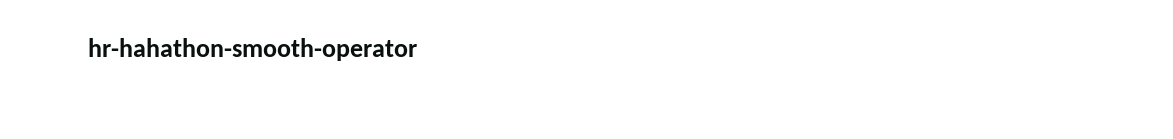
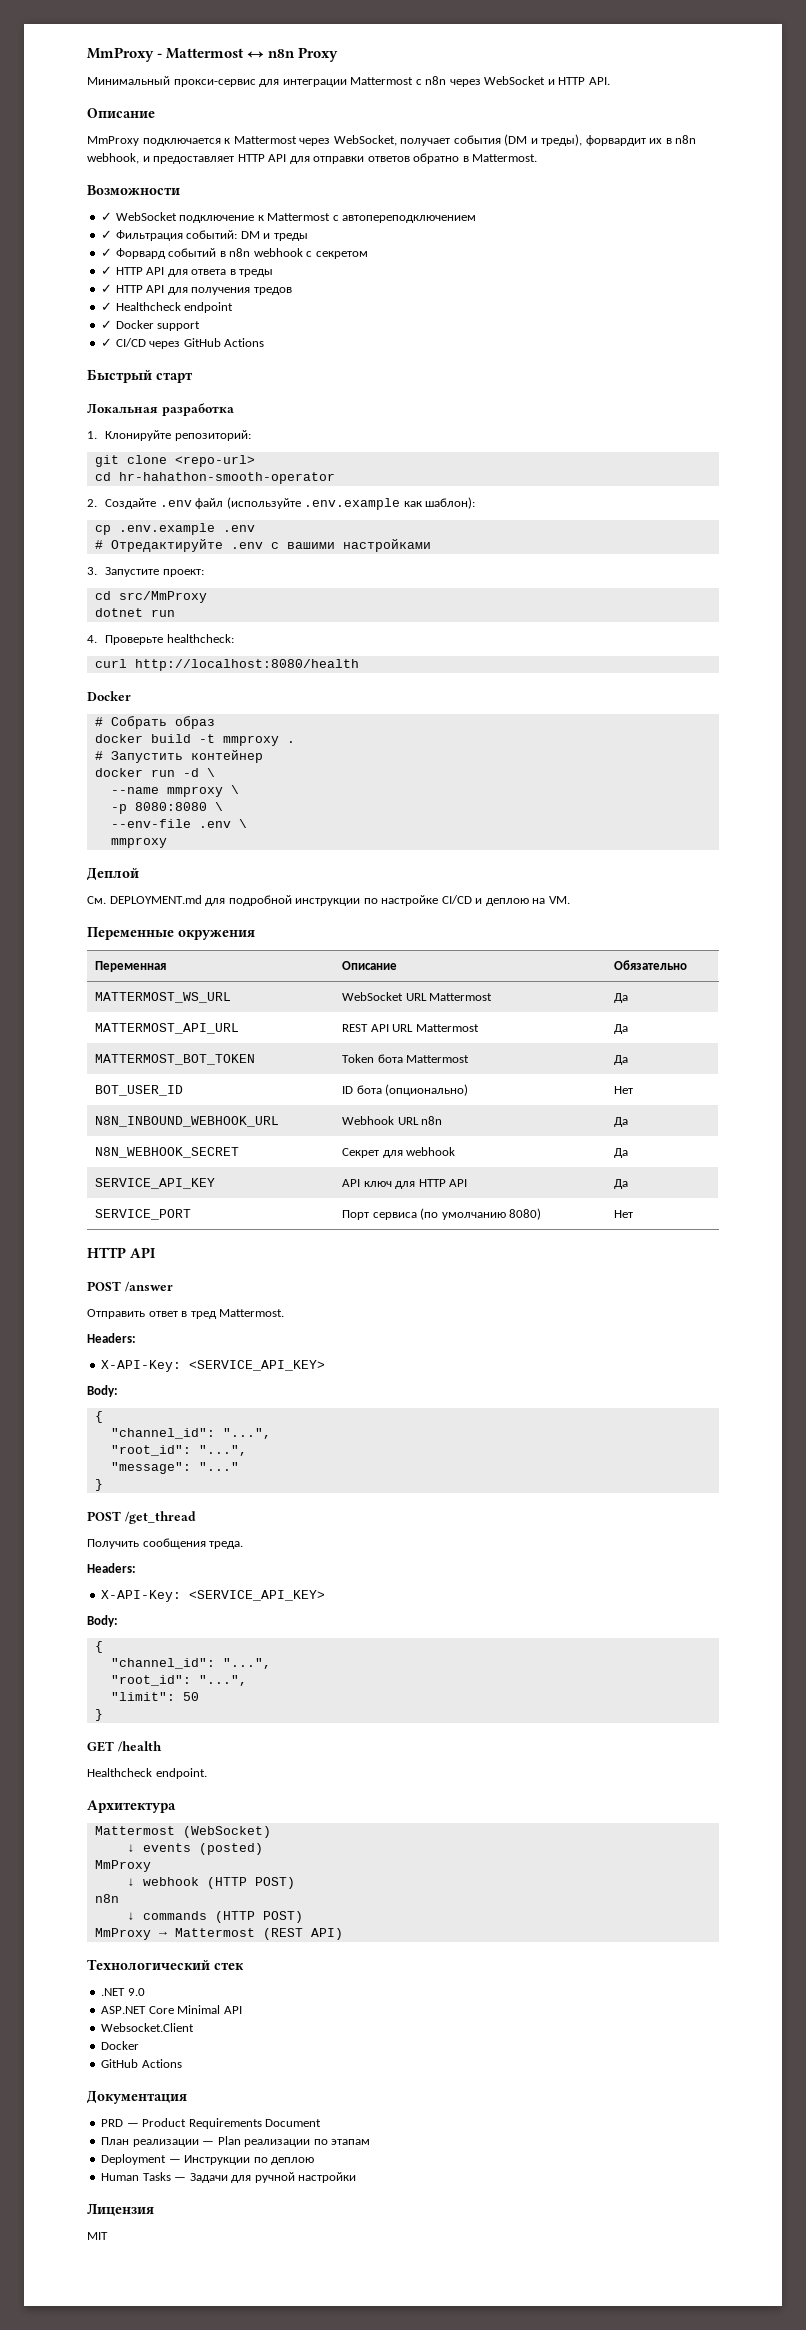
- hr-hahathon-smooth-operator
+ MmProxy - Mattermost ↔ n8n Proxy
+ Минимальный прокси-сервис для интеграции Mattermost с n8n через WebSocket и HTTP API.
+ Описание
+ MmProxy подключается к Mattermost через WebSocket, получает события (DM и треды), форвардит их в n8n webhook, и предоставляет HTTP API для отправки ответов обратно в Mattermost.
+ Возможности
+ ✓ WebSocket подключение к Mattermost с автопереподключением
+ ✓ Фильтрация событий: DM и треды
+ ✓ Форвард событий в n8n webhook с секретом
+ ✓ HTTP API для ответа в треды
+ ✓ HTTP API для получения тредов
+ ✓ Healthcheck endpoint
+ ✓ Docker support
+ ✓ CI/CD через GitHub Actions
+ Быстрый старт
+ Локальная разработка
+ 1. Клонируйте репозиторий:
+ git clone <repo-url>
+ cd hr-hahathon-smooth-operator
+ 2. Создайте .env файл (используйте .env.example как шаблон):
+ cp .env.example .env
+ # Отредактируйте .env с вашими настройками
+ 3. Запустите проект:
+ cd src/MmProxy
+ dotnet run
+ 4. Проверьте healthcheck:
+ curl http://localhost:8080/health
+ Docker
+ # Собрать образ
+ docker build -t mmproxy .
+ # Запустить контейнер
+ docker run -d \
+ --name mmproxy \
+ -p 8080:8080 \
+ --env-file .env \
+ mmproxy
+ Деплой
+ См. DEPLOYMENT.md для подробной инструкции по настройке CI/CD и деплою на VM.
+ Переменные окружения
+ Переменная | Описание | Обязательно
+ MATTERMOST_WS_URL | WebSocket URL Mattermost | Да
+ MATTERMOST_API_URL | REST API URL Mattermost | Да
+ MATTERMOST_BOT_TOKEN | Token бота Mattermost | Да
+ BOT_USER_ID | ID бота (опционально) | Нет
+ N8N_INBOUND_WEBHOOK_URL | Webhook URL n8n | Да
+ N8N_WEBHOOK_SECRET | Секрет для webhook | Да
+ SERVICE_API_KEY | API ключ для HTTP API | Да
+ SERVICE_PORT | Порт сервиса (по умолчанию 8080) | Нет
+ HTTP API
+ POST /answer
+ Отправить ответ в тред Mattermost.
+ Headers:
+ X-API-Key: <SERVICE_API_KEY>
+ Body:
+ {
+ "channel_id": "...",
+ "root_id": "...",
+ "message": "..."
+ }
+ POST /get_thread
+ Получить сообщения треда.
+ Headers:
+ X-API-Key: <SERVICE_API_KEY>
+ Body:
+ {
+ "channel_id": "...",
+ "root_id": "...",
+ "limit": 50
+ }
+ GET /health
+ Healthcheck endpoint.
+ Архитектура
+ Mattermost (WebSocket)
+ ↓ events (posted)
+ MmProxy
+ ↓ webhook (HTTP POST)
+ n8n
+ ↓ commands (HTTP POST)
+ MmProxy → Mattermost (REST API)
+ Технологический стек
+ .NET 9.0
+ ASP.NET Core Minimal API
+ Websocket.Client
+ Docker
+ GitHub Actions
+ Документация
+ PRD — Product Requirements Document
+ План реализации — Plan реализации по этапам
+ Deployment — Инструкции по деплою
+ Human Tasks — Задачи для ручной настройки
+ Лицензия
+ MIT

